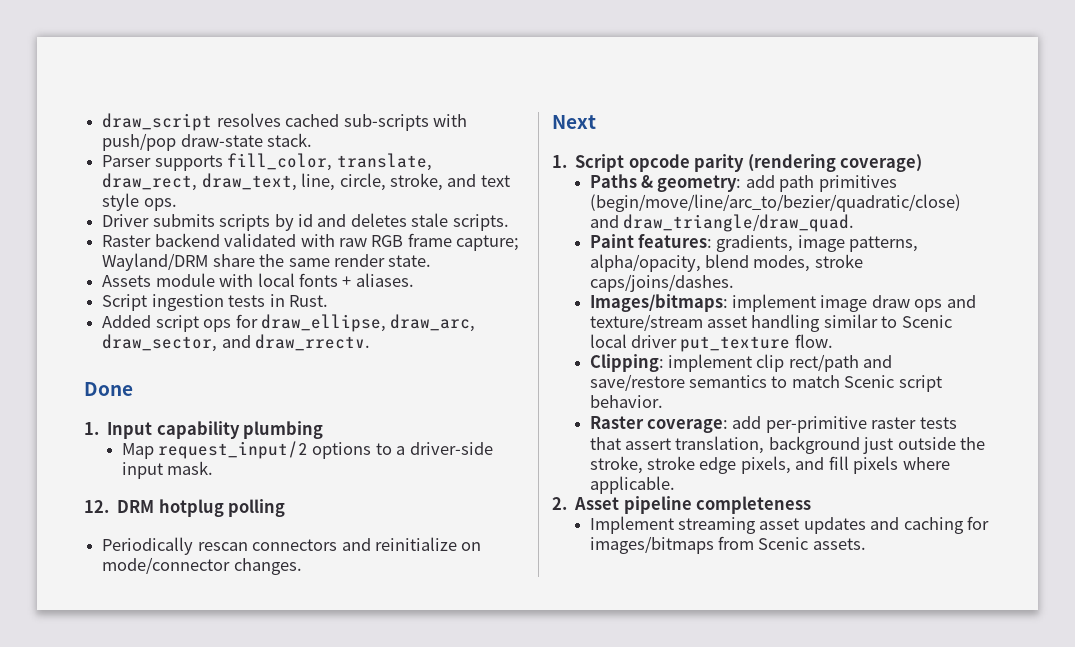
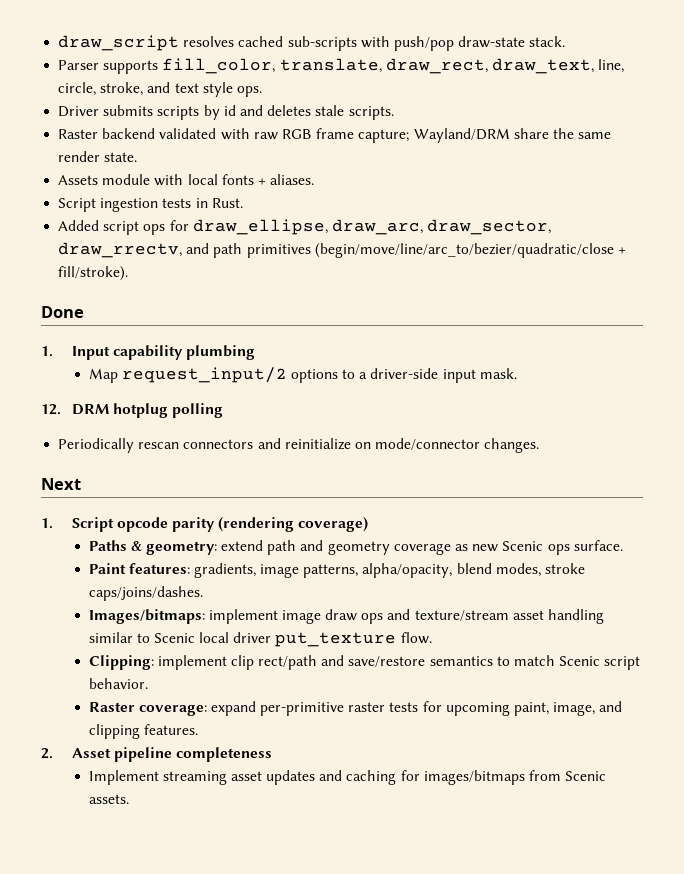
- Added script ops for draw_ellipse, draw_arc, draw_sector, and draw_rrectv.
+ Added script ops for draw_ellipse, draw_arc, draw_sector, draw_rrectv, and path primitives (begin/move/line/arc_to/bezier/quadratic/close + fill/stroke).
- Paths & geometry: add path primitives (begin/move/line/arc_to/bezier/quadratic/close) and draw_triangle/draw_quad.
+ Paths & geometry: extend path and geometry coverage as new Scenic ops surface.
- Raster coverage: add per-primitive raster tests that assert translation, background just outside the stroke, stroke edge pixels, and fill pixels where applicable.
+ Raster coverage: expand per-primitive raster tests for upcoming paint, image, and clipping features.

